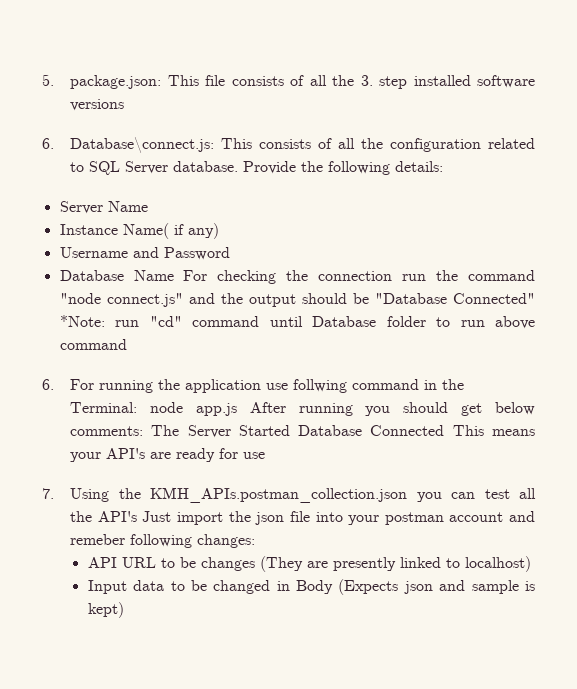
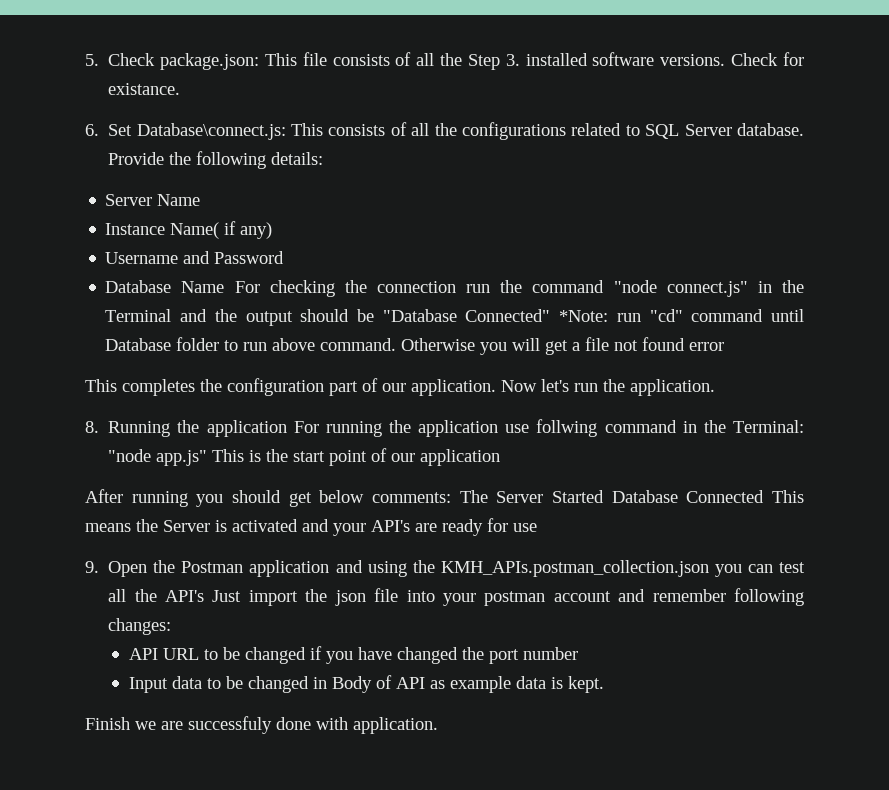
- 5. package.json: This file consists of all the 3. step installed software versions
- 6. Database\connect.js: This consists of all the configuration related to SQL Server database.
+ 5. Check package.json: This file consists of all the Step 3. installed software versions. Check for existance.
+ 6. Set Database\connect.js: This consists of all the configurations related to SQL Server database.
- Database Name For checking the connection run the command "node connect.js" and the output should be "Database Connected" *Note: run "cd" command until Database folder to run above command
- 6. For running the application use follwing command in the Terminal: node app.js After running you should get below comments: The Server Started Database Connected This means your API's are ready for use
+ Database Name For checking the connection run the command "node connect.js" in the Terminal and the output should be "Database Connected" *Note: run "cd" command until Database folder to run above command. Otherwise you will get a file not found error
+ This completes the configuration part of our application. Now let's run the application.
+ 8. Running the application For running the application use follwing command in the Terminal: "node app.js" This is the start point of our application
+ After running you should get below comments: The Server Started Database Connected This means the Server is activated and your API's are ready for use
- 7. Using the KMH_APIs.postman_collection.json you can test all the API's Just import the json file into your postman account and remeber following changes:
+ 9. Open the Postman application and using the KMH_APIs.postman_collection.json you can test all the API's Just import the json file into your postman account and remember following changes:
- API URL to be changes (They are presently linked to localhost)
+ API URL to be changed if you have changed the port number
- Input data to be changed in Body (Expects json and sample is kept)
+ Input data to be changed in Body of API as example data is kept.
+ Finish we are successfuly done with application.

